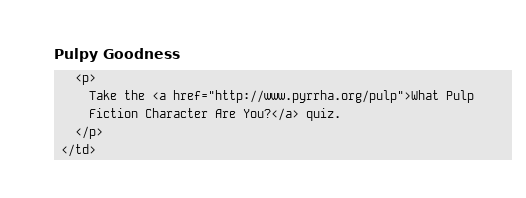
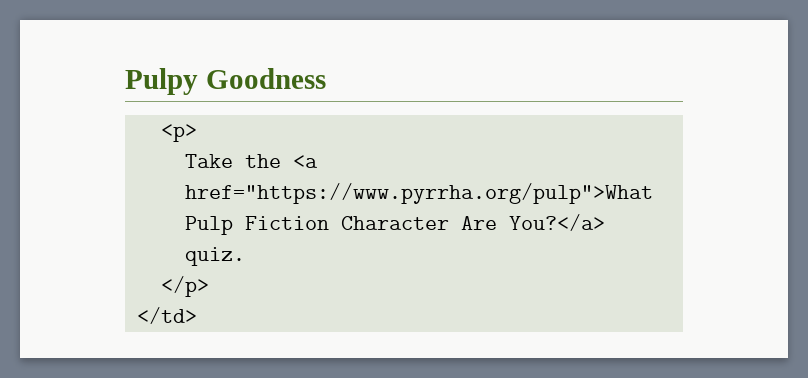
- Take the <a href="http://www.pyrrha.org/pulp">What Pulp Fiction Character Are You?</a> quiz.
+ Take the <a href="https://www.pyrrha.org/pulp">What Pulp Fiction Character Are You?</a> quiz.

